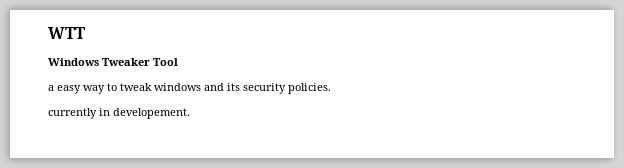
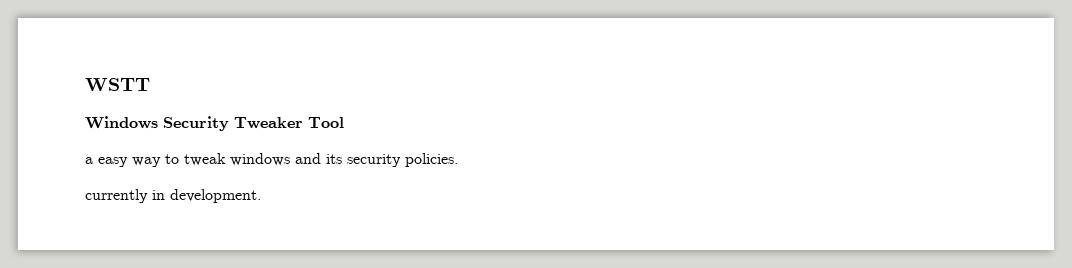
- WTT
+ WSTT
- Windows Tweaker Tool
+ Windows Security Tweaker Tool
- currently in developement.
+ currently in development.

